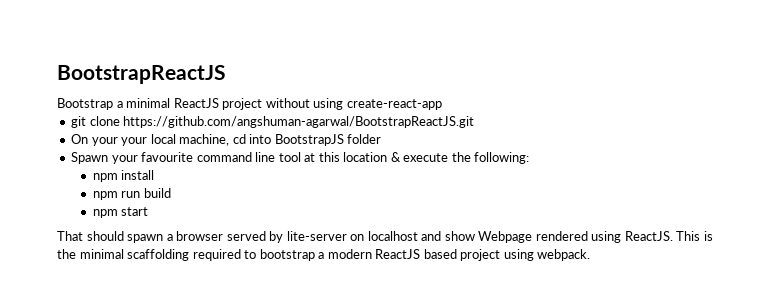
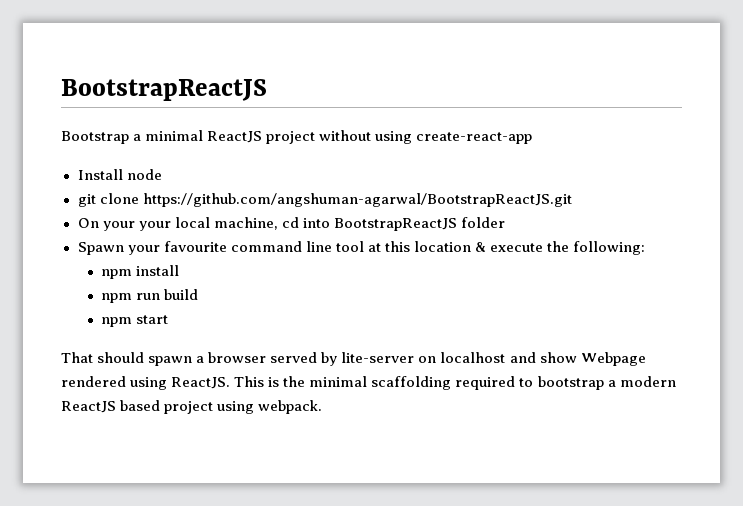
+ Install node
- On your your local machine, cd into BootstrapJS folder
+ On your your local machine, cd into BootstrapReactJS folder

